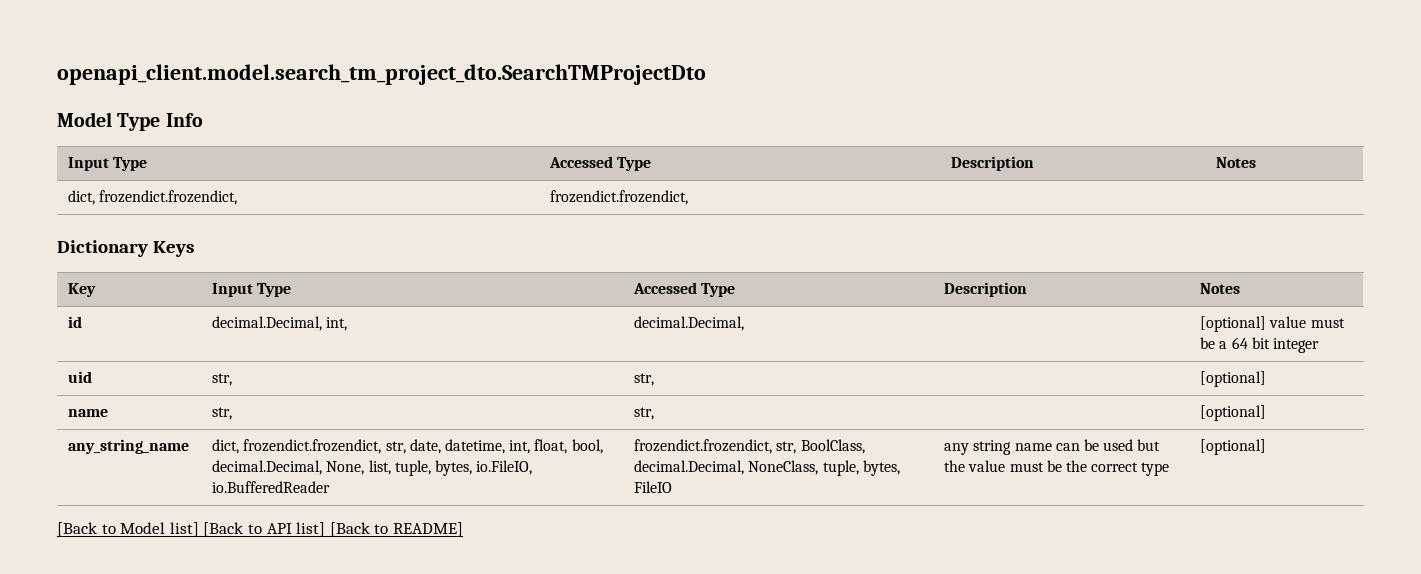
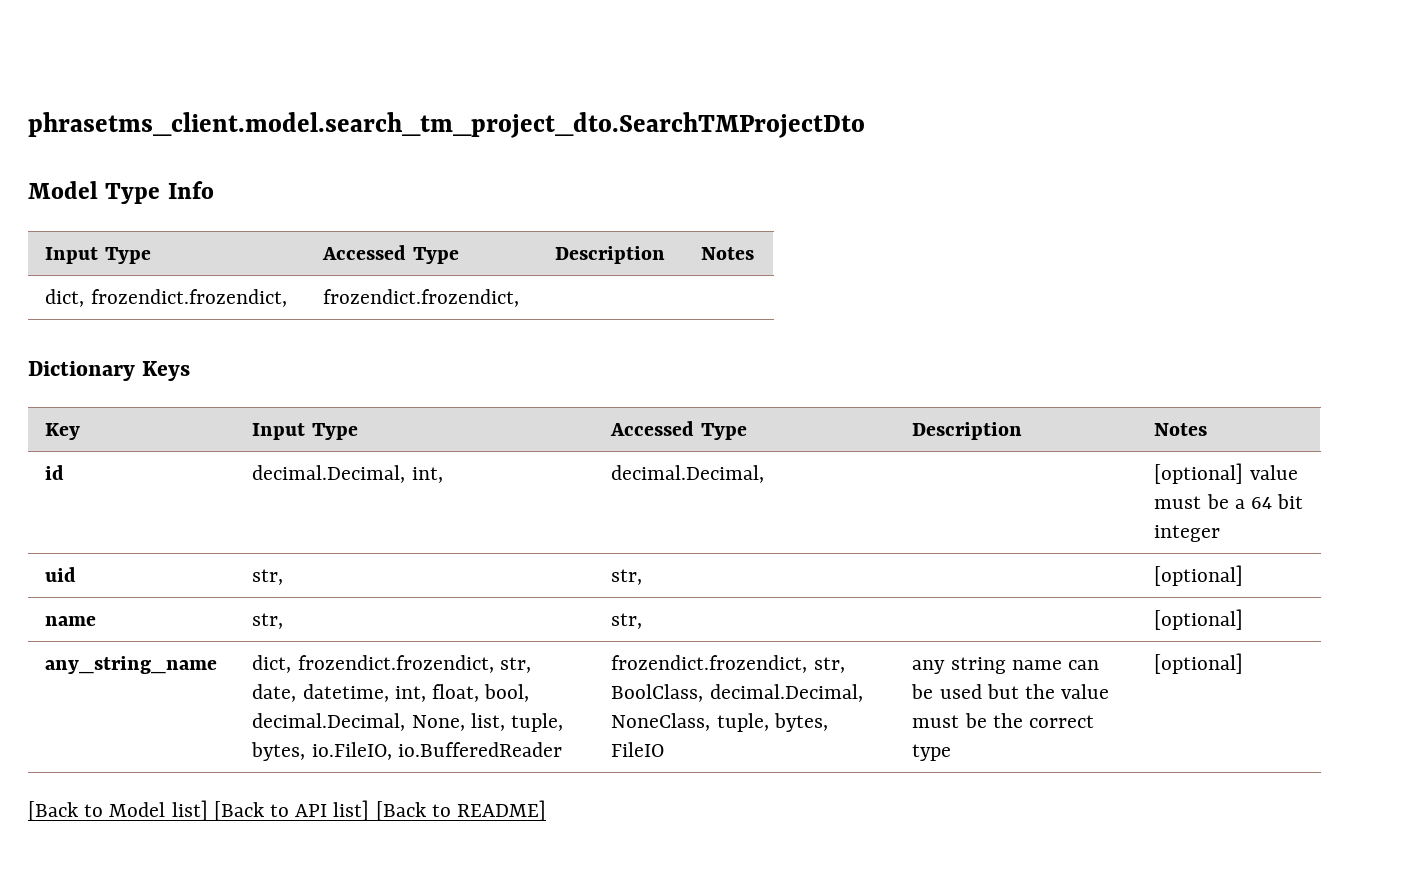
- openapi_client.model.search_tm_project_dto.SearchTMProjectDto
+ phrasetms_client.model.search_tm_project_dto.SearchTMProjectDto

